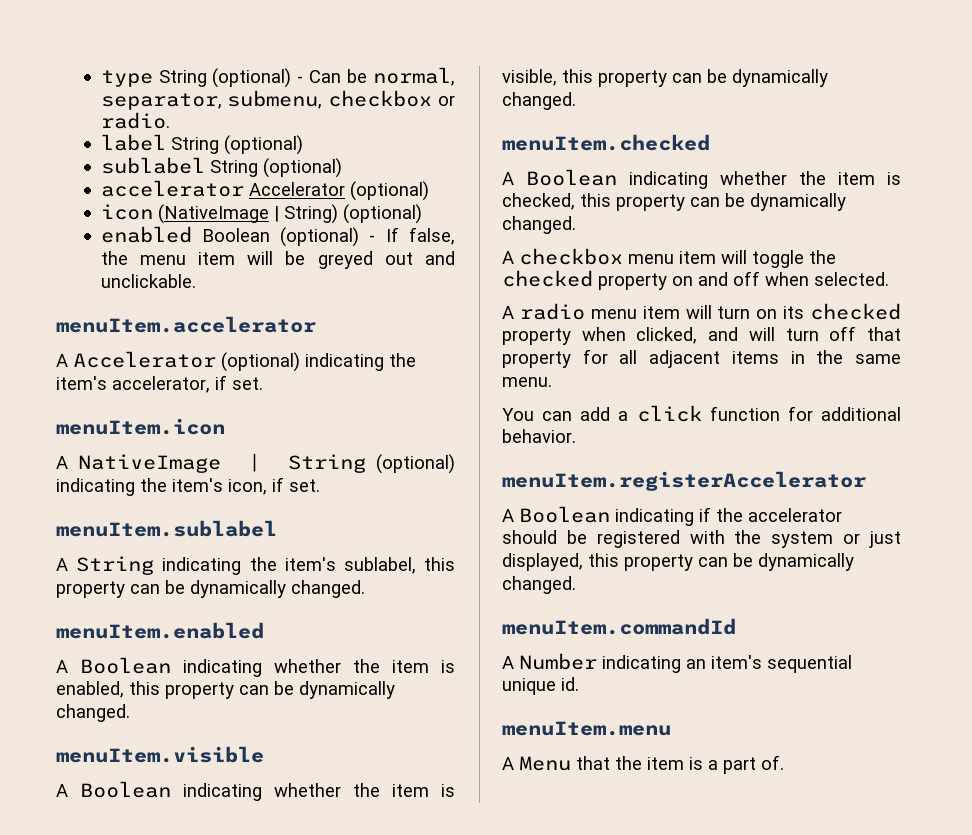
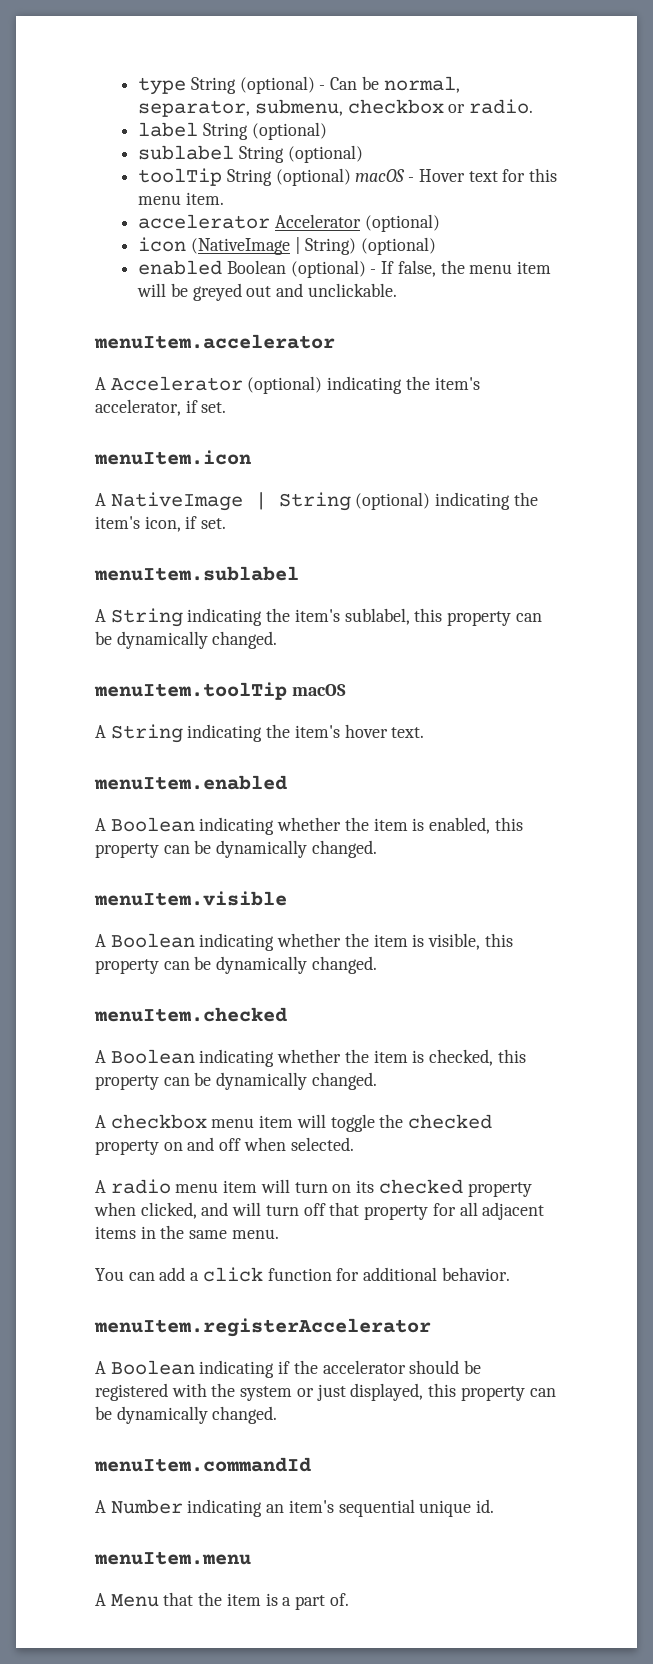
+ toolTip String (optional) macOS - Hover text for this menu item.
+ menuItem.toolTip macOS
+ A String indicating the item's hover text.

